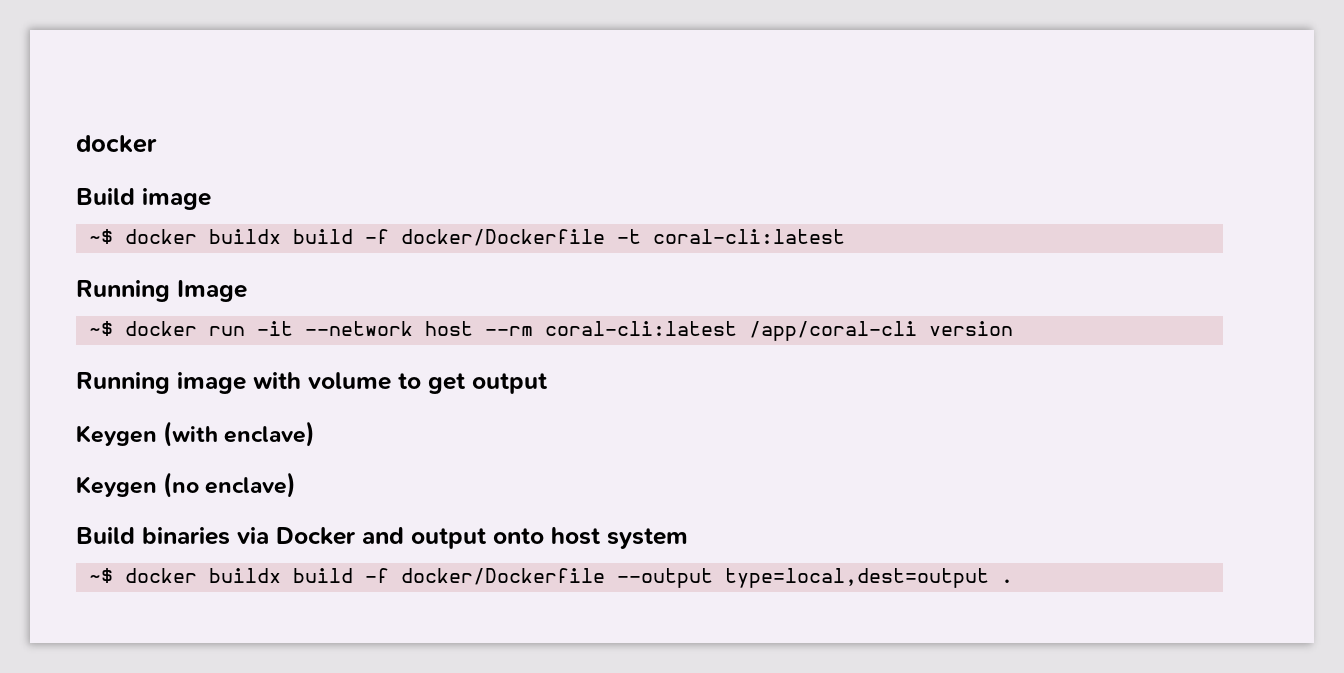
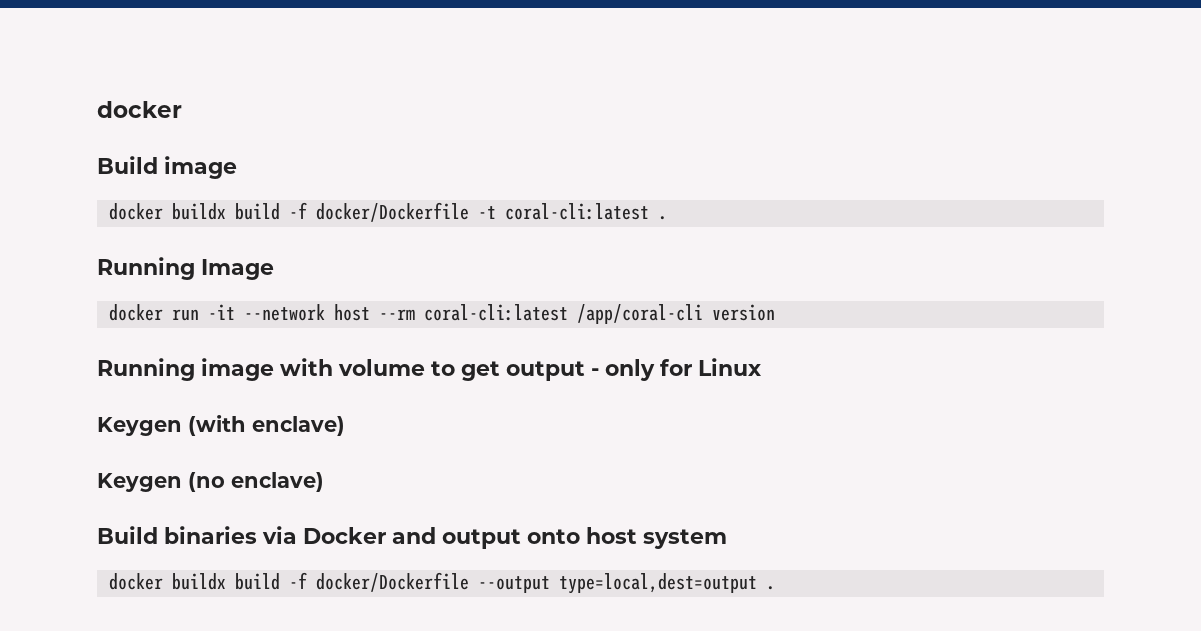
- ~$ docker buildx build -f docker/Dockerfile -t coral-cli:latest
+ docker buildx build -f docker/Dockerfile -t coral-cli:latest .
- ~$ docker run -it --network host --rm coral-cli:latest /app/coral-cli version
+ docker run -it --network host --rm coral-cli:latest /app/coral-cli version
- Running image with volume to get output
+ Running image with volume to get output - only for Linux
- ~$ docker buildx build -f docker/Dockerfile --output type=local,dest=output .
+ docker buildx build -f docker/Dockerfile --output type=local,dest=output .

